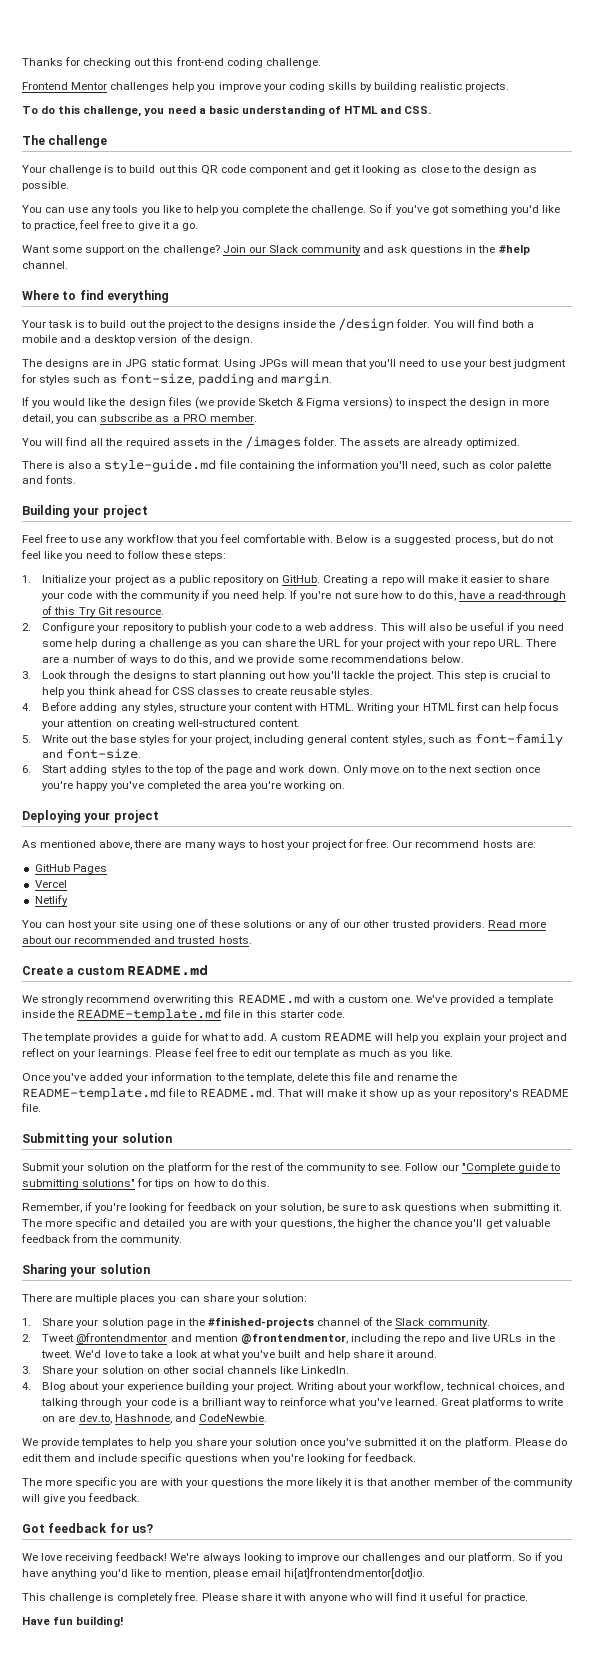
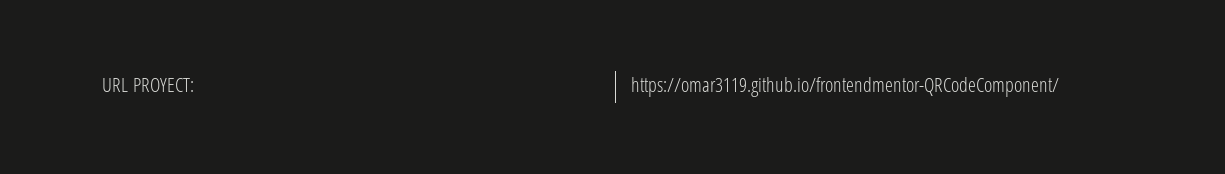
- Thanks for checking out this front-end coding challenge.
- Frontend Mentor challenges help you improve your coding skills by building realistic projects.
- To do this challenge, you need a basic understanding of HTML and CSS.
- The challenge
- Your challenge is to build out this QR code component and get it looking as close to the design as possible.
- You can use any tools you like to help you complete the challenge. So if you've got something you'd like to practice, feel free to give it a go.
- Want some support on the challenge? Join our Slack community and ask questions in the #help channel.
- Where to find everything
- Your task is to build out the project to the designs inside the /design folder. You will find both a mobile and a desktop version of the design.
- The designs are in JPG static format. Using JPGs will mean that you'll need to use your best judgment for styles such as font-size, padding and margin.
- If you would like the design files (we provide Sketch & Figma versions) to inspect the design in more detail, you can subscribe as a PRO member.
- You will find all the required assets in the /images folder. The assets are already optimized.
- There is also a style-guide.md file containing the information you'll need, such as color palette and fonts.
- Building your project
- Feel free to use any workflow that you feel comfortable with. Below is a suggested process, but do not feel like you need to follow these steps:
- 1. Initialize your project as a public repository on GitHub. Creating a repo will make it easier to share your code with the community if you need help. If you're not sure how to do this, have a read-through of this Try Git resource.
- 2. Configure your repository to publish your code to a web address. This will also be useful if you need some help during a challenge as you can share the URL for your project with your repo URL. There are a number of ways to do this, and we provide some recommendations below.
- 3. Look through the designs to start planning out how you'll tackle the project. This step is crucial to help you think ahead for CSS classes to create reusable styles.
- 4. Before adding any styles, structure your content with HTML. Writing your HTML first can help focus your attention on creating well-structured content.
- 5. Write out the base styles for your project, including general content styles, such as font-family and font-size.
- 6. Start adding styles to the top of the page and work down. Only move on to the next section once you're happy you've completed the area you're working on.
- Deploying your project
- As mentioned above, there are many ways to host your project for free. Our recommend hosts are:
- GitHub Pages
- Vercel
- Netlify
- You can host your site using one of these solutions or any of our other trusted providers. Read more about our recommended and trusted hosts.
- Create a custom README.md
- We strongly recommend overwriting this README.md with a custom one. We've provided a template inside the README-template.md file in this starter code.
- The template provides a guide for what to add. A custom README will help you explain your project and reflect on your learnings. Please feel free to edit our template as much as you like.
- Once you've added your information to the template, delete this file and rename the README-template.md file to README.md. That will make it show up as your repository's README file.
- Submitting your solution
- Submit your solution on the platform for the rest of the community to see. Follow our "Complete guide to submitting solutions" for tips on how to do this.
- Remember, if you're looking for feedback on your solution, be sure to ask questions when submitting it. The more specific and detailed you are with your questions, the higher the chance you'll get valuable feedback from the community.
- Sharing your solution
- There are multiple places you can share your solution:
- 1. Share your solution page in the #finished-projects channel of the Slack community.
- 2. Tweet @frontendmentor and mention @frontendmentor, including the repo and live URLs in the tweet. We'd love to take a look at what you've built and help share it around.
- 3. Share your solution on other social channels like LinkedIn.
- 4. Blog about your experience building your project. Writing about your workflow, technical choices, and talking through your code is a brilliant way to reinforce what you've learned. Great platforms to write on are dev.to, Hashnode, and CodeNewbie.
- We provide templates to help you share your solution once you've submitted it on the platform. Please do edit them and include specific questions when you're looking for feedback.
- The more specific you are with your questions the more likely it is that another member of the community will give you feedback.
- Got feedback for us?
- We love receiving feedback! We're always looking to improve our challenges and our platform. So if you have anything you'd like to mention, please email hi[at]frontendmentor[dot]io.
- This challenge is completely free. Please share it with anyone who will find it useful for practice.
- Have fun building!
+ URL PROYECT: https://omar3119.github.io/frontendmentor-QRCodeComponent/

